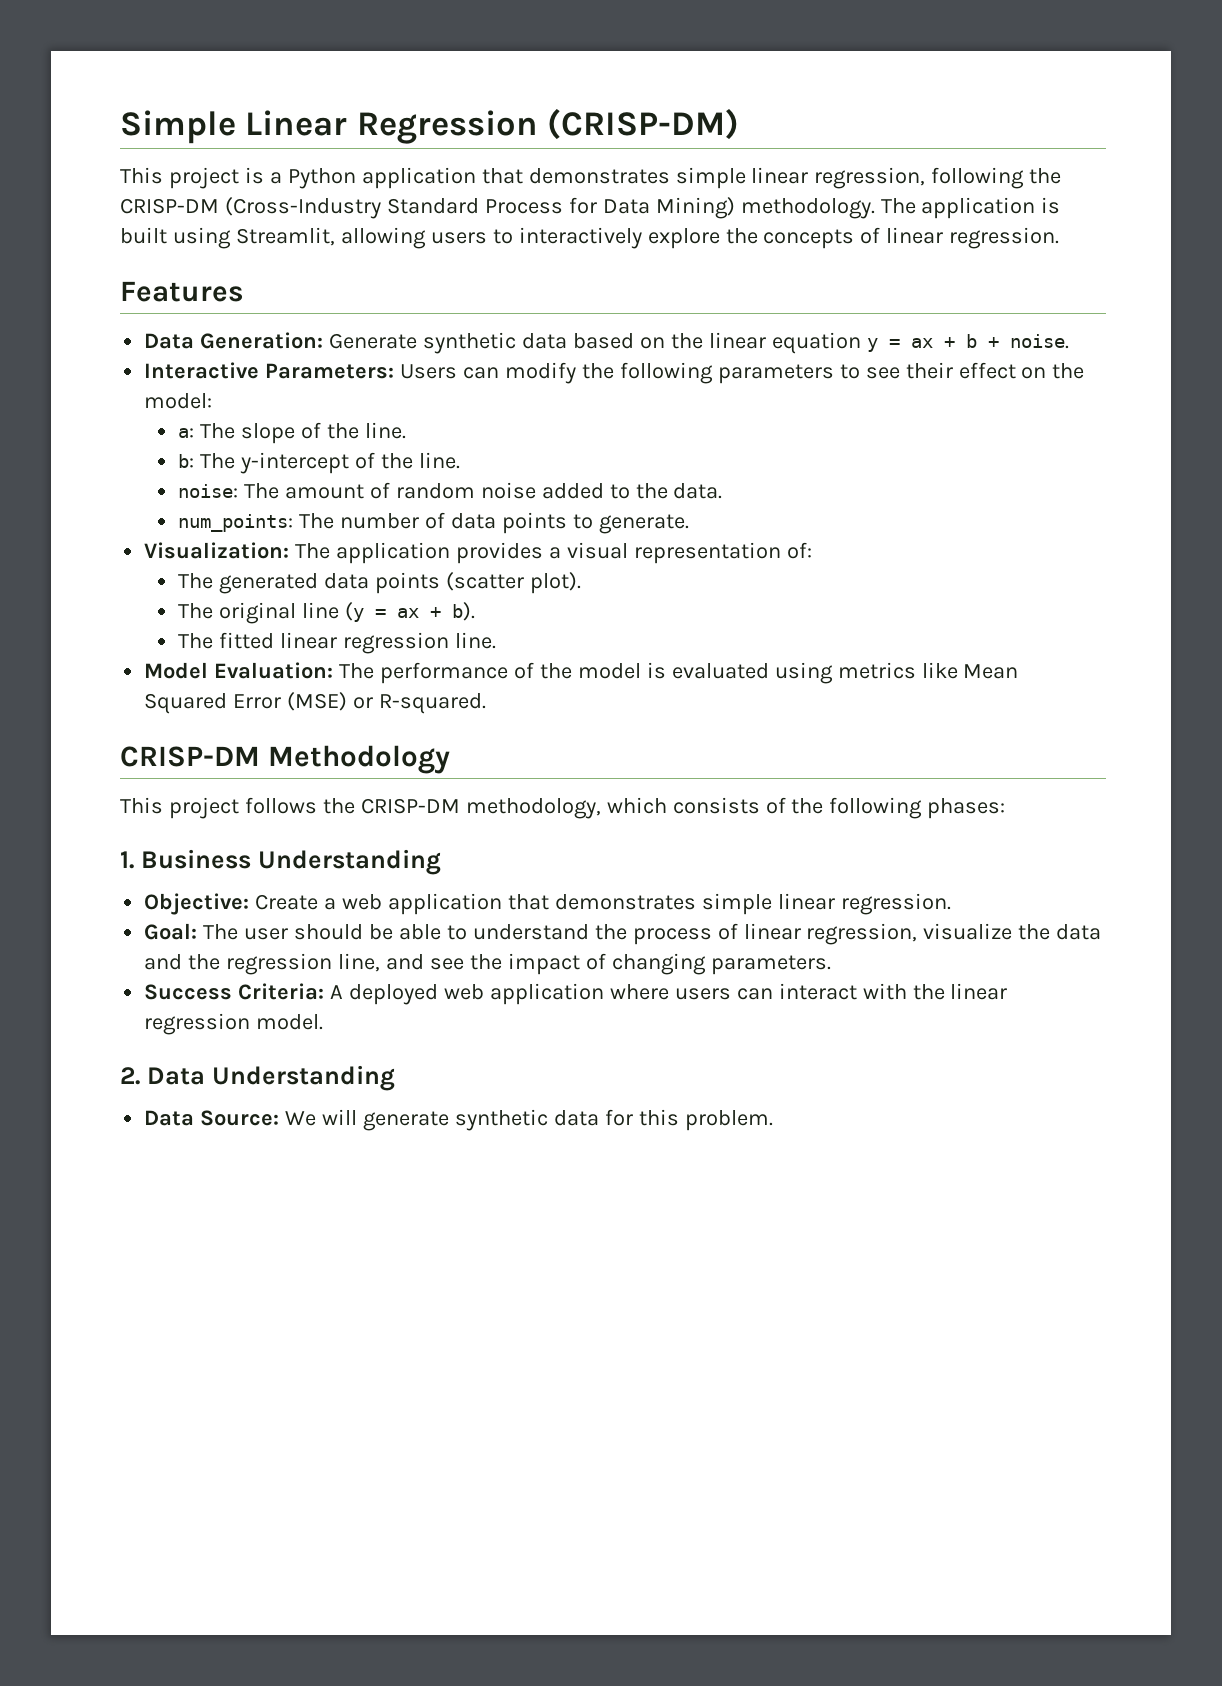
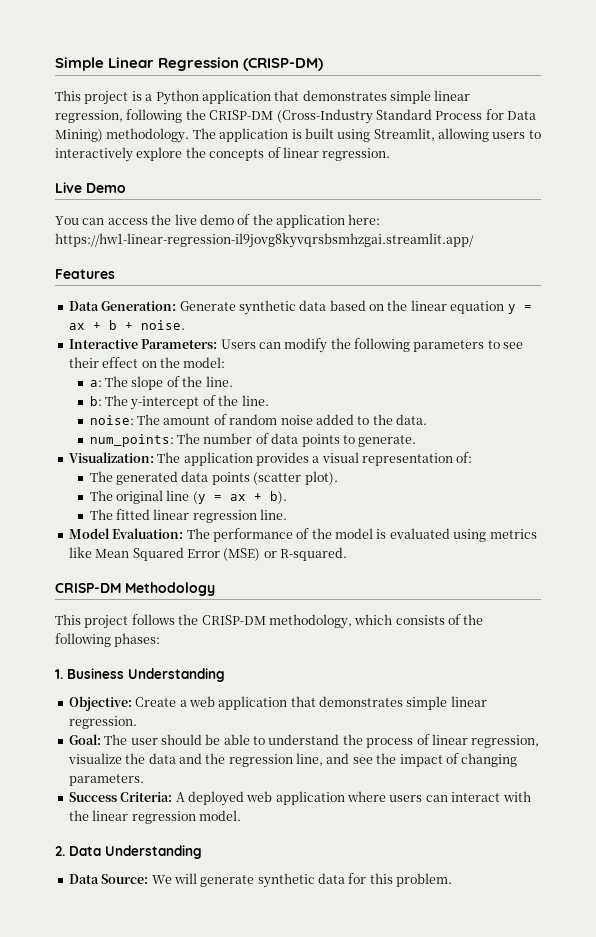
+ Live Demo
+ You can access the live demo of the application here: https://hw1-linear-regression-il9jovg8kyvqrsbsmhzgai.streamlit.app/

